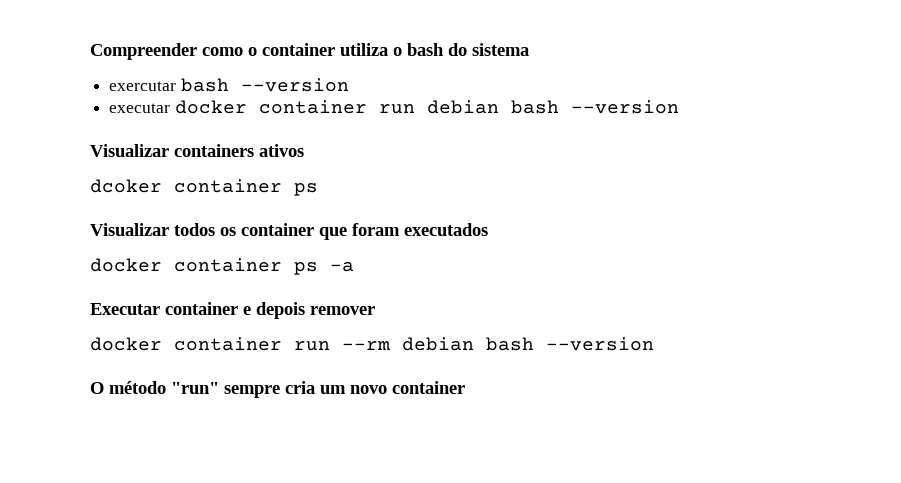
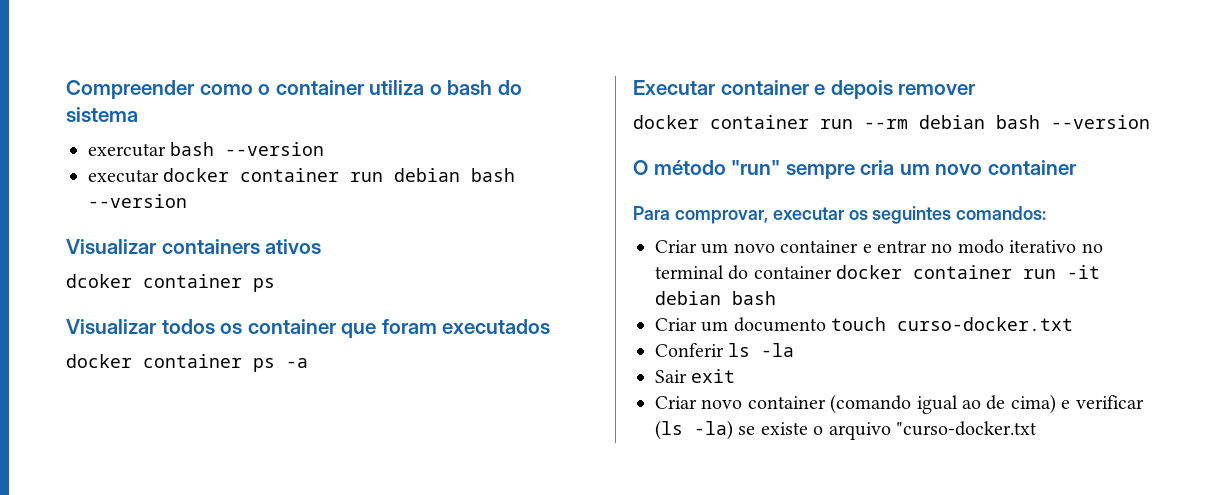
+ Para comprovar, executar os seguintes comandos:
+ Criar um novo container e entrar no modo iterativo no terminal do container docker container run -it debian bash
+ Criar um documento touch curso-docker.txt
+ Conferir ls -la
+ Sair exit
+ Criar novo container (comando igual ao de cima) e verificar (ls -la) se existe o arquivo "curso-docker.txt

